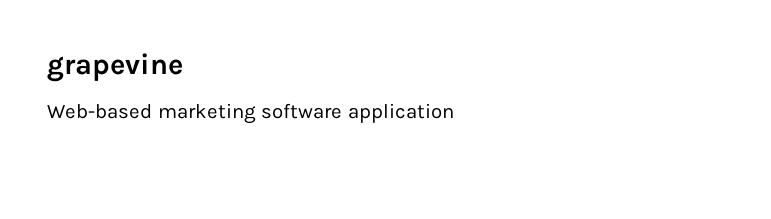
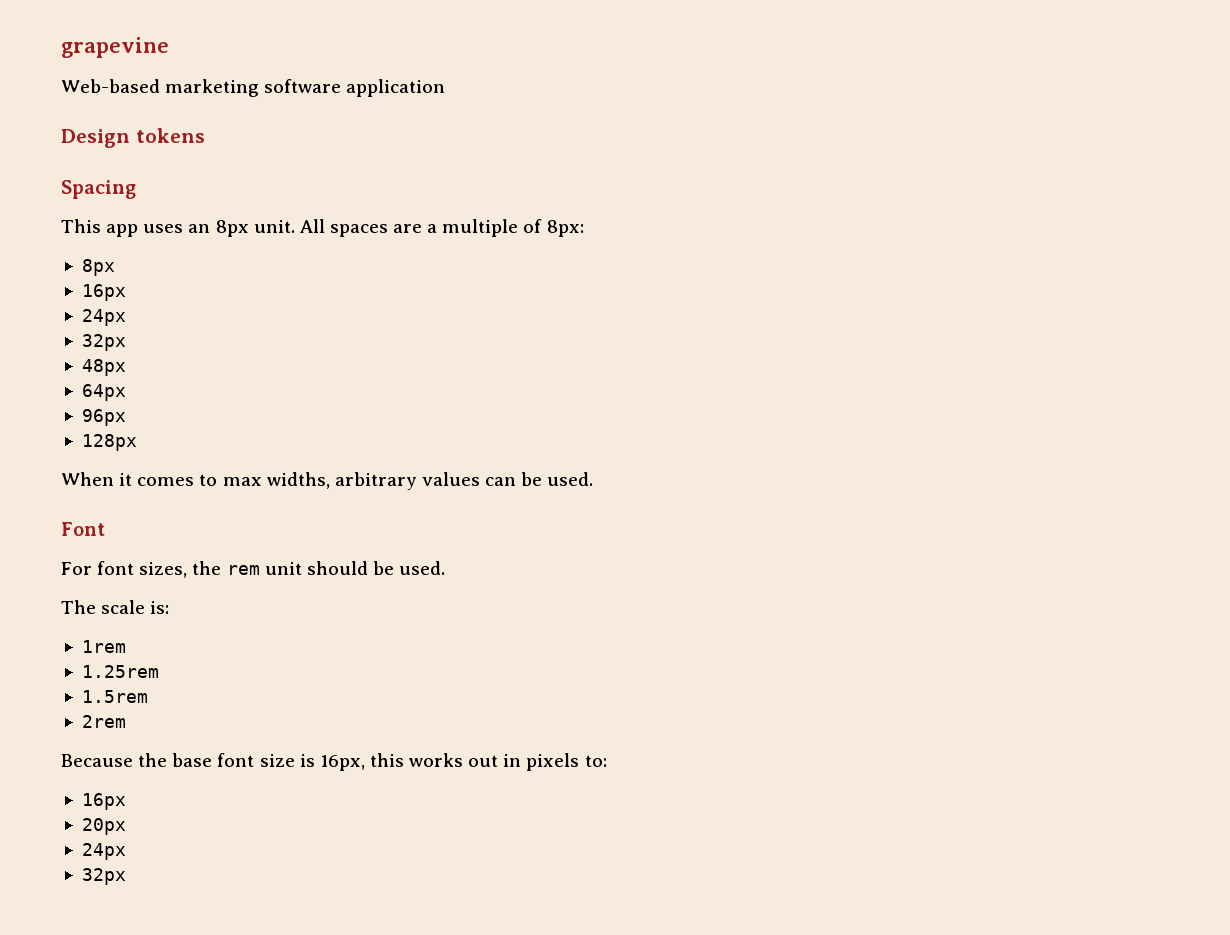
+ Design tokens
+ Spacing
+ This app uses an 8px unit. All spaces are a multiple of 8px:
+ 8px
+ 16px
+ 24px
+ 32px
+ 48px
+ 64px
+ 96px
+ 128px
+ When it comes to max widths, arbitrary values can be used.
+ Font
+ For font sizes, the rem unit should be used.
+ The scale is:
+ 1rem
+ 1.25rem
+ 1.5rem
+ 2rem
+ Because the base font size is 16px, this works out in pixels to:
+ 16px
+ 20px
+ 24px
+ 32px

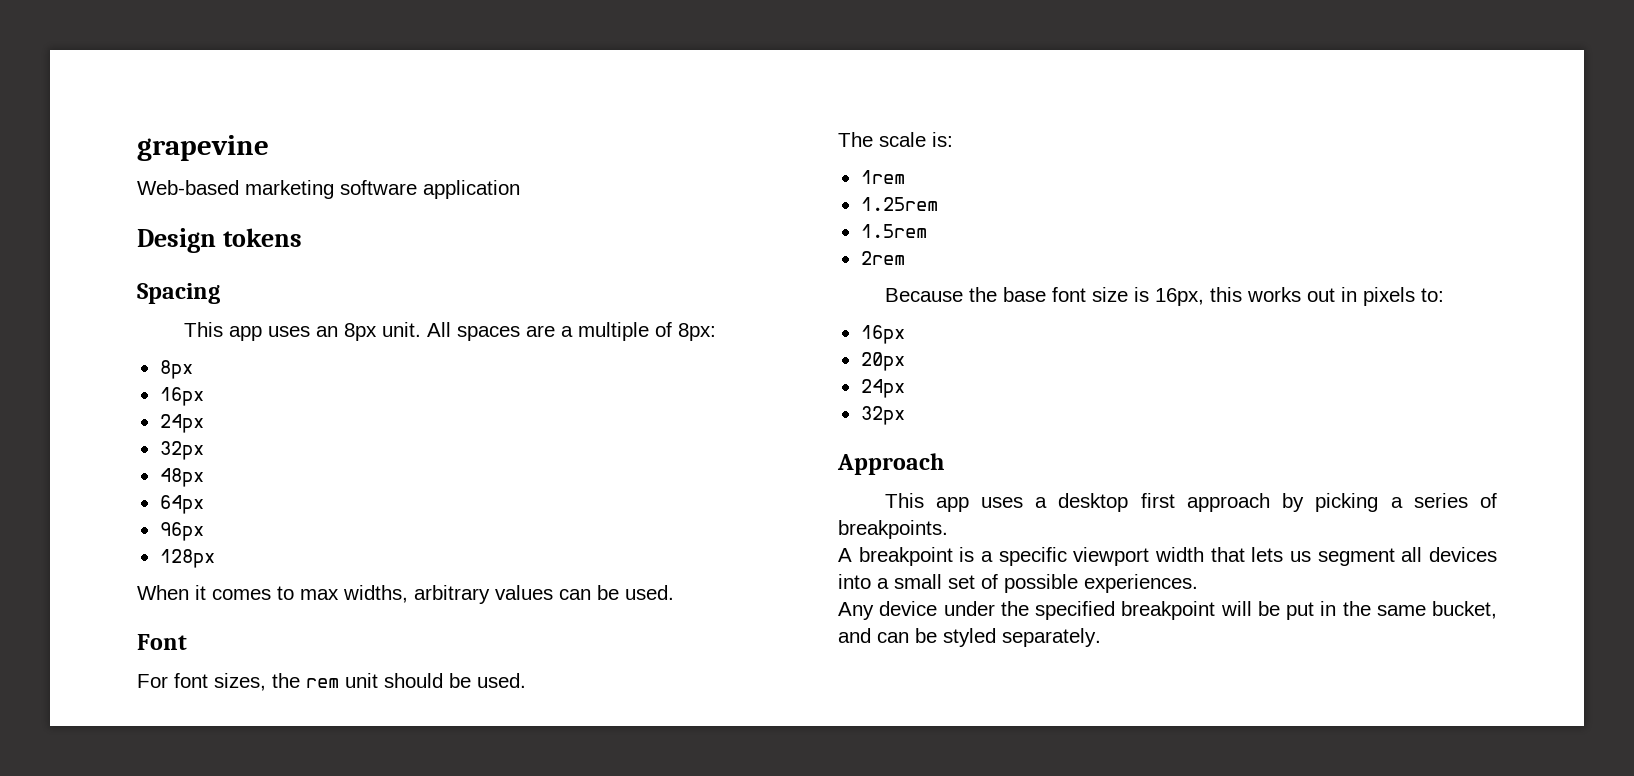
+ Approach
+ This app uses a desktop first approach by picking a series of breakpoints.
+ A breakpoint is a specific viewport width that lets us segment all devices into a small set of possible experiences.
+ Any device under the specified breakpoint will be put in the same bucket, and can be styled separately.

